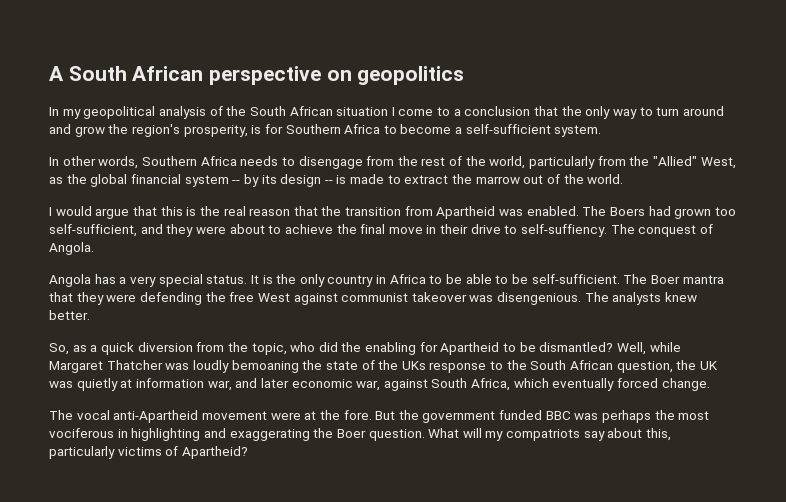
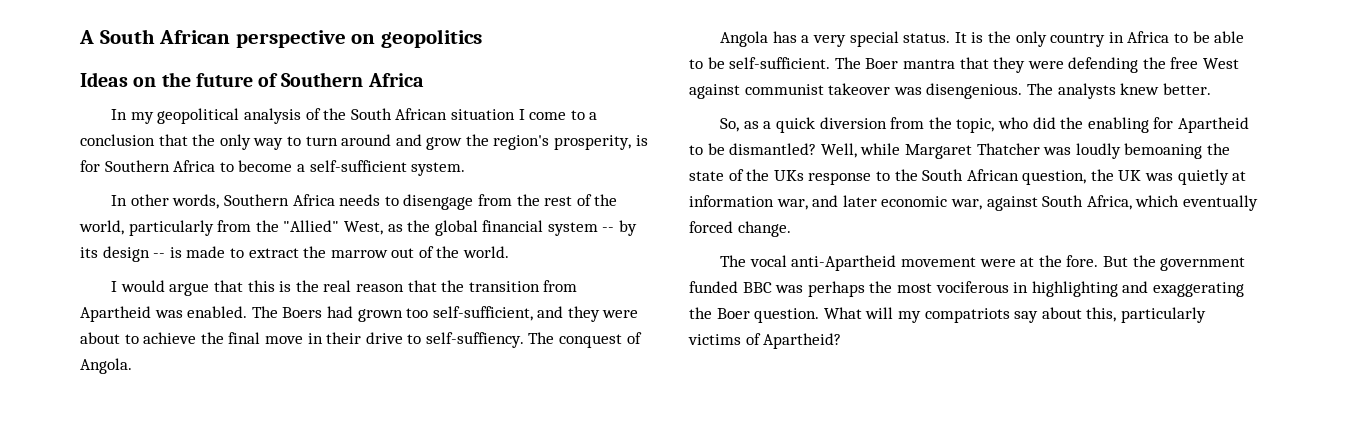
+ Ideas on the future of Southern Africa

